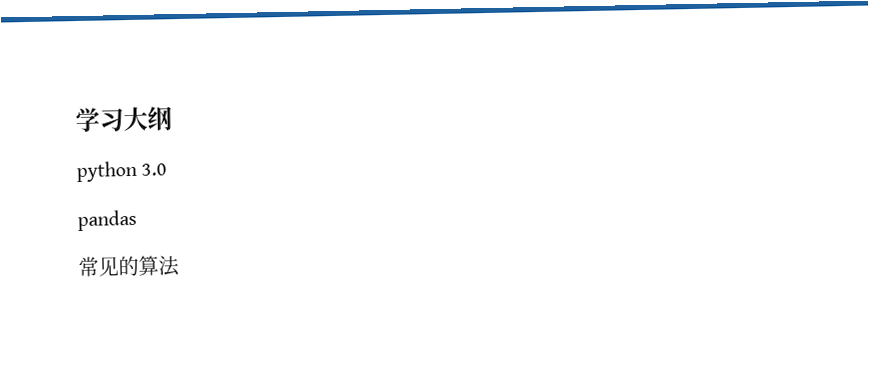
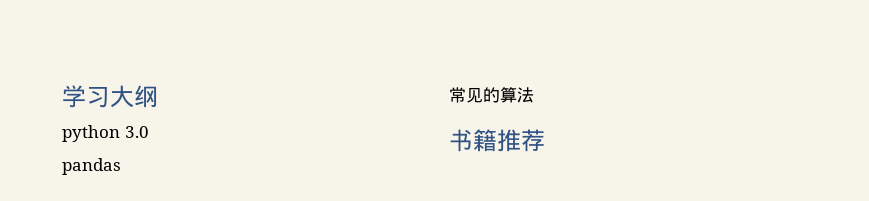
+ 书籍推荐

